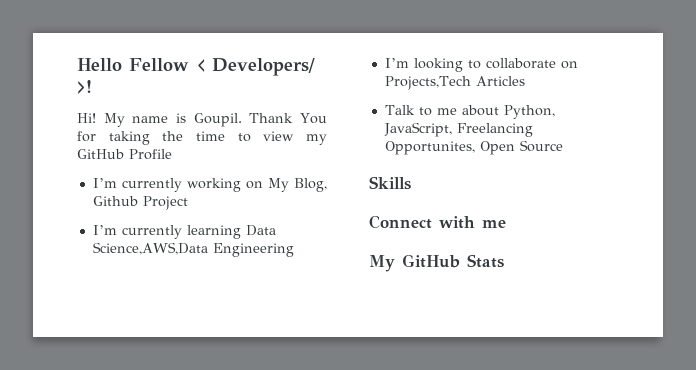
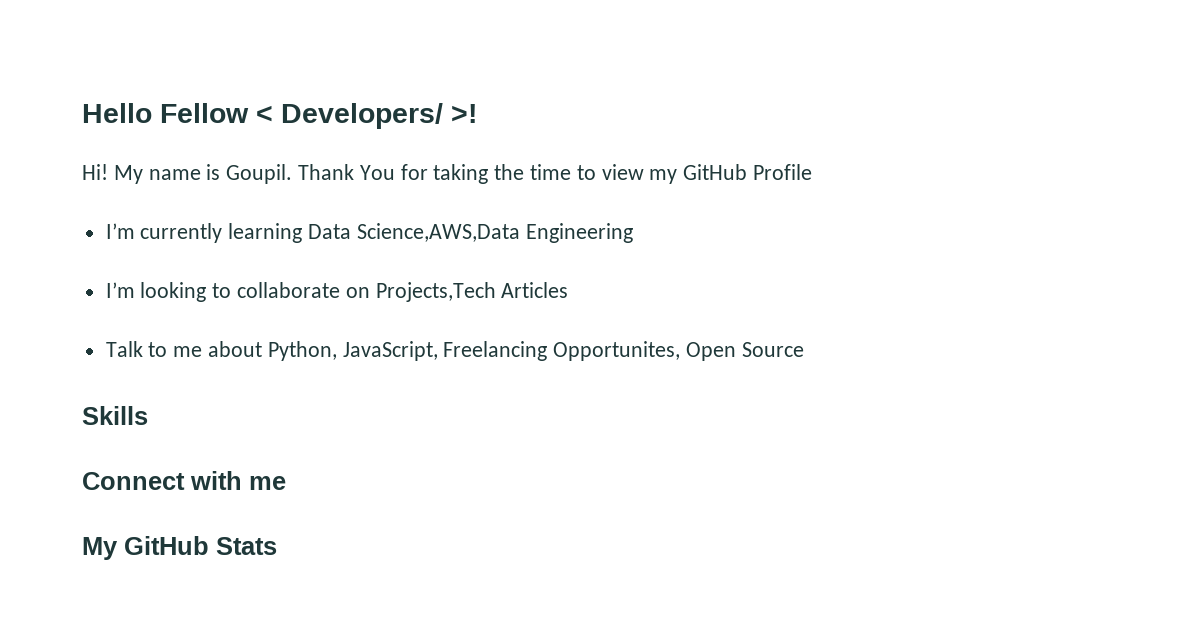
- I’m currently working on My Blog, Github Project

